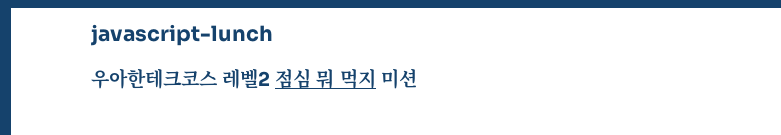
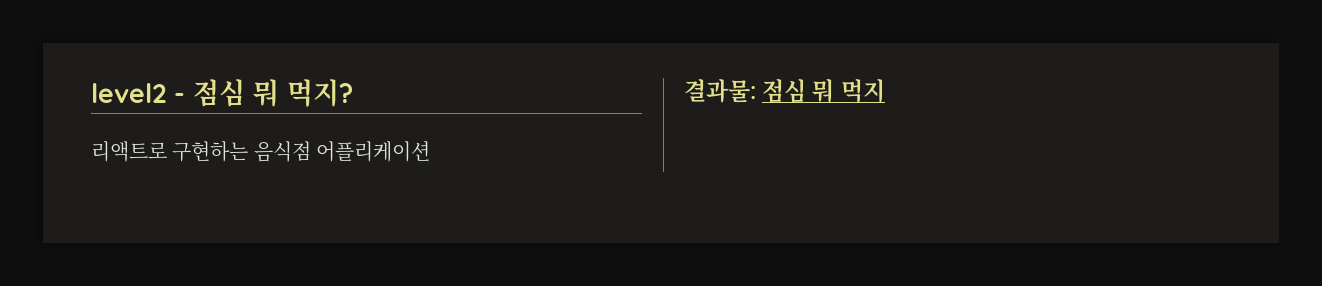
- javascript-lunch
- 우아한테크코스 레벨2 점심 뭐 먹지 미션
+ level2 - 점심 뭐 먹지?
+ 리액트로 구현하는 음식점 어플리케이션
+ 결과물: 점심 뭐 먹지

